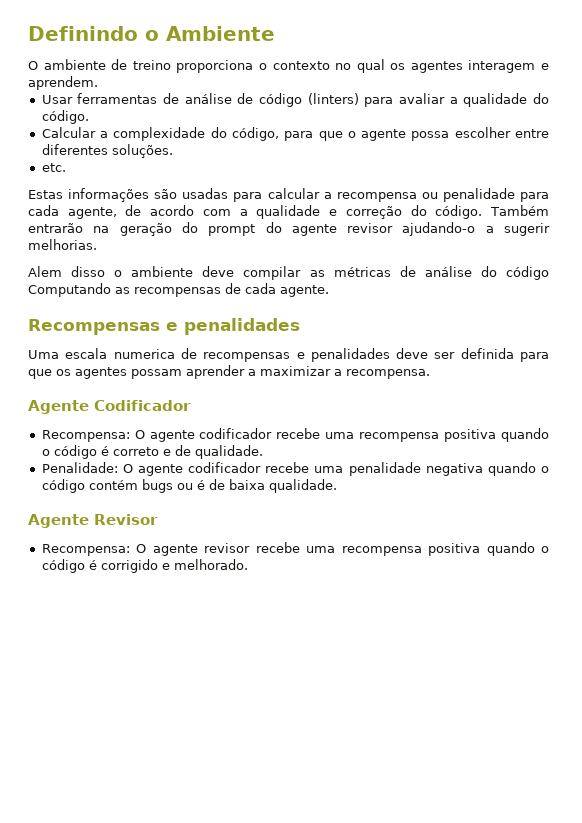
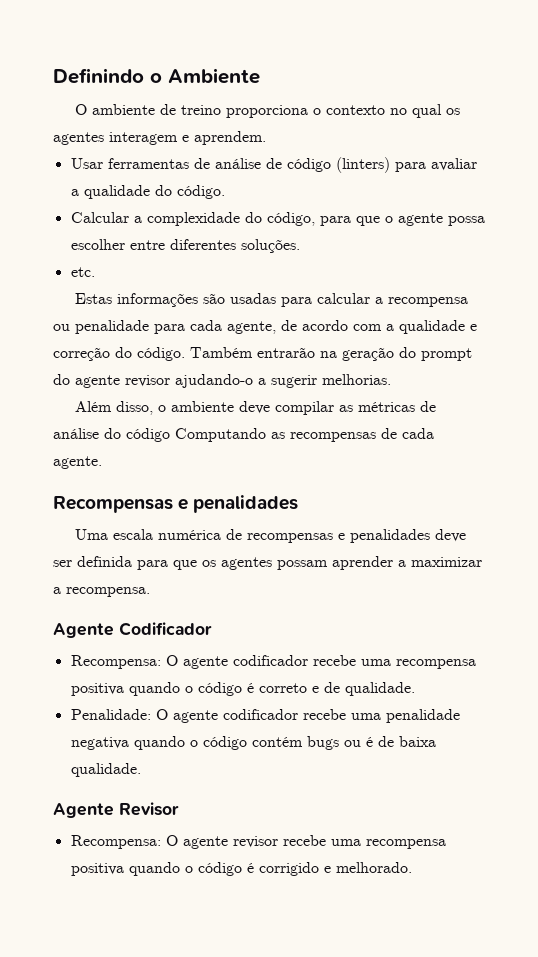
- Alem disso o ambiente deve compilar as métricas de análise do código Computando as recompensas de cada agente.
+ Além disso, o ambiente deve compilar as métricas de análise do código Computando as recompensas de cada agente.
- Uma escala numerica de recompensas e penalidades deve ser definida para que os agentes possam aprender a maximizar a recompensa.
+ Uma escala numérica de recompensas e penalidades deve ser definida para que os agentes possam aprender a maximizar a recompensa.

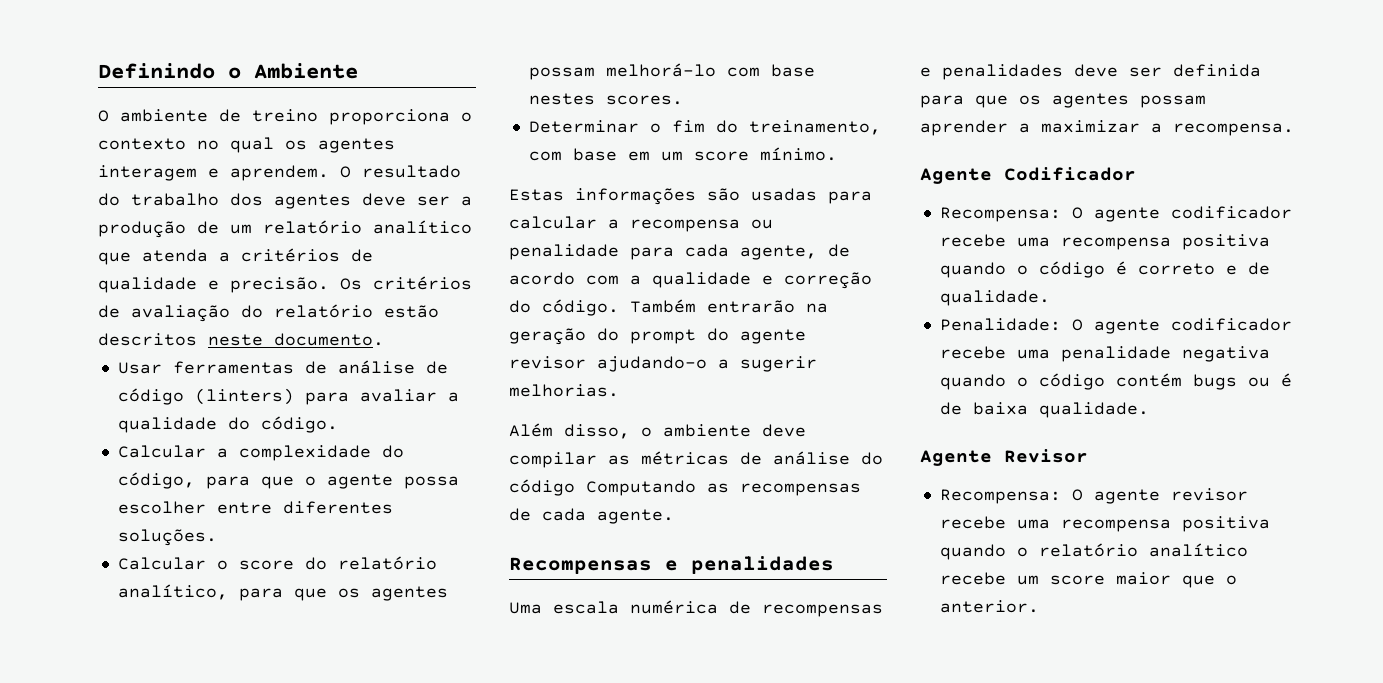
+ O resultado do trabalho dos agentes deve ser a produção de um relatório analítico que atenda a critérios de qualidade e precisão. Os critérios de avaliação do relatório estão descritos neste documento.
- etc.
+ Calcular o score do relatório analítico, para que os agentes possam melhorá-lo com base nestes scores.
+ Determinar o fim do treinamento, com base em um score mínimo.
- Recompensa: O agente revisor recebe uma recompensa positiva quando o código é corrigido e melhorado.
+ Recompensa: O agente revisor recebe uma recompensa positiva quando o relatório analítico recebe um score maior que o anterior.

